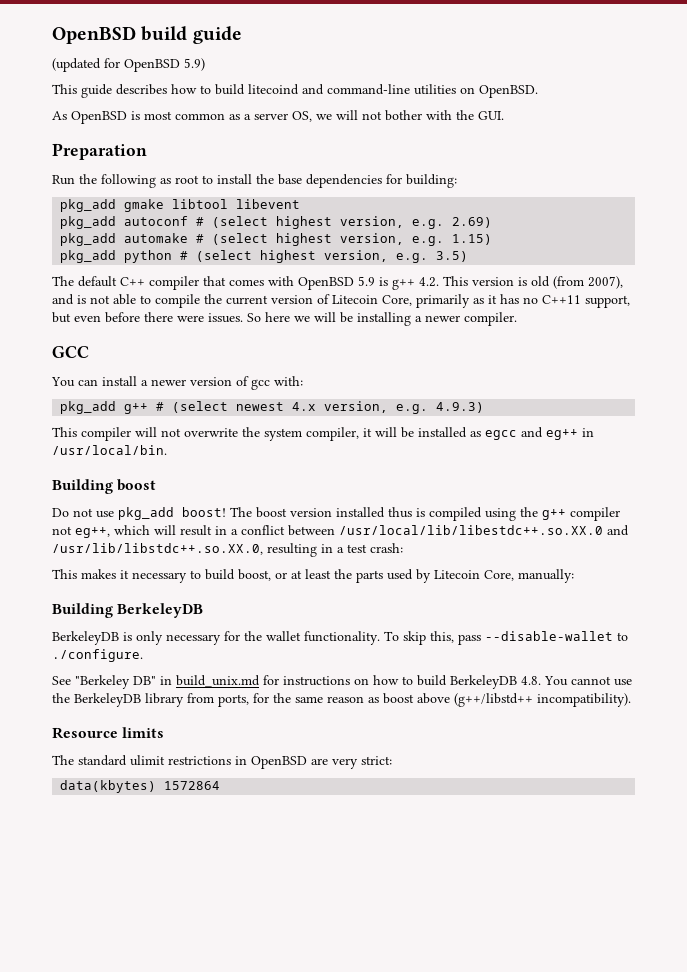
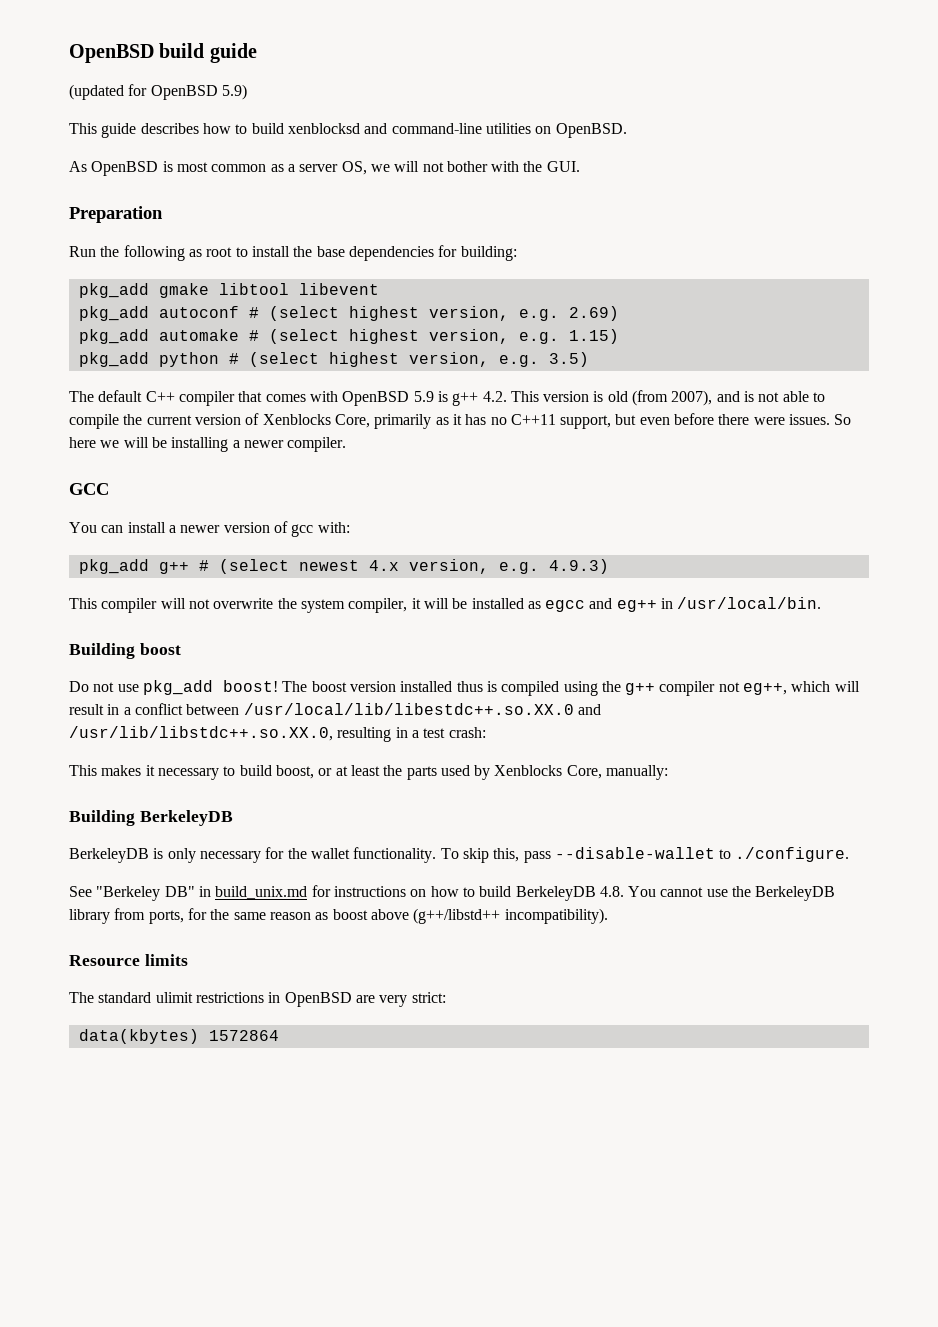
- This guide describes how to build litecoind and command-line utilities on OpenBSD.
+ This guide describes how to build xenblocksd and command-line utilities on OpenBSD.
- The default C++ compiler that comes with OpenBSD 5.9 is g++ 4.2. This version is old (from 2007), and is not able to compile the current version of Litecoin Core, primarily as it has no C++11 support, but even before there were issues.
+ The default C++ compiler that comes with OpenBSD 5.9 is g++ 4.2. This version is old (from 2007), and is not able to compile the current version of Xenblocks Core, primarily as it has no C++11 support, but even before there were issues.
- This makes it necessary to build boost, or at least the parts used by Litecoin Core, manually:
+ This makes it necessary to build boost, or at least the parts used by Xenblocks Core, manually:

